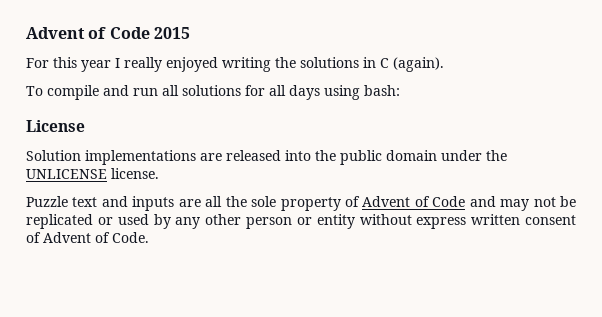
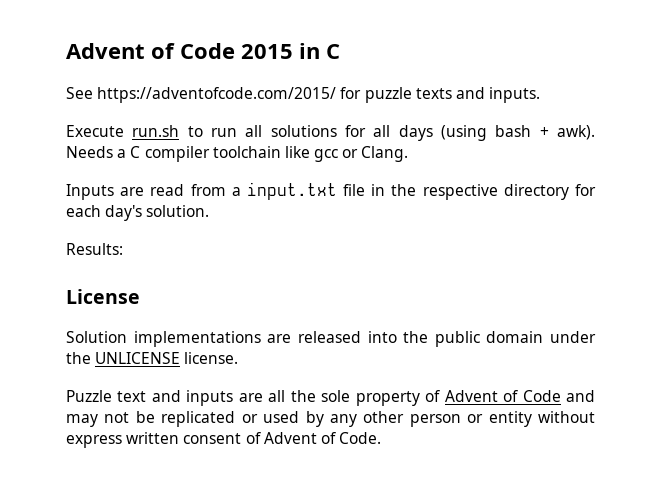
- Advent of Code 2015
- For this year I really enjoyed writing the solutions in C (again).
- To compile and run all solutions for all days using bash:
+ Advent of Code 2015 in C
+ See https://adventofcode.com/2015/ for puzzle texts and inputs.
+ Execute run.sh to run all solutions for all days (using bash + awk). Needs a C compiler toolchain like gcc or Clang.
+ Inputs are read from a input.txt file in the respective directory for each day's solution.
+ Results:

